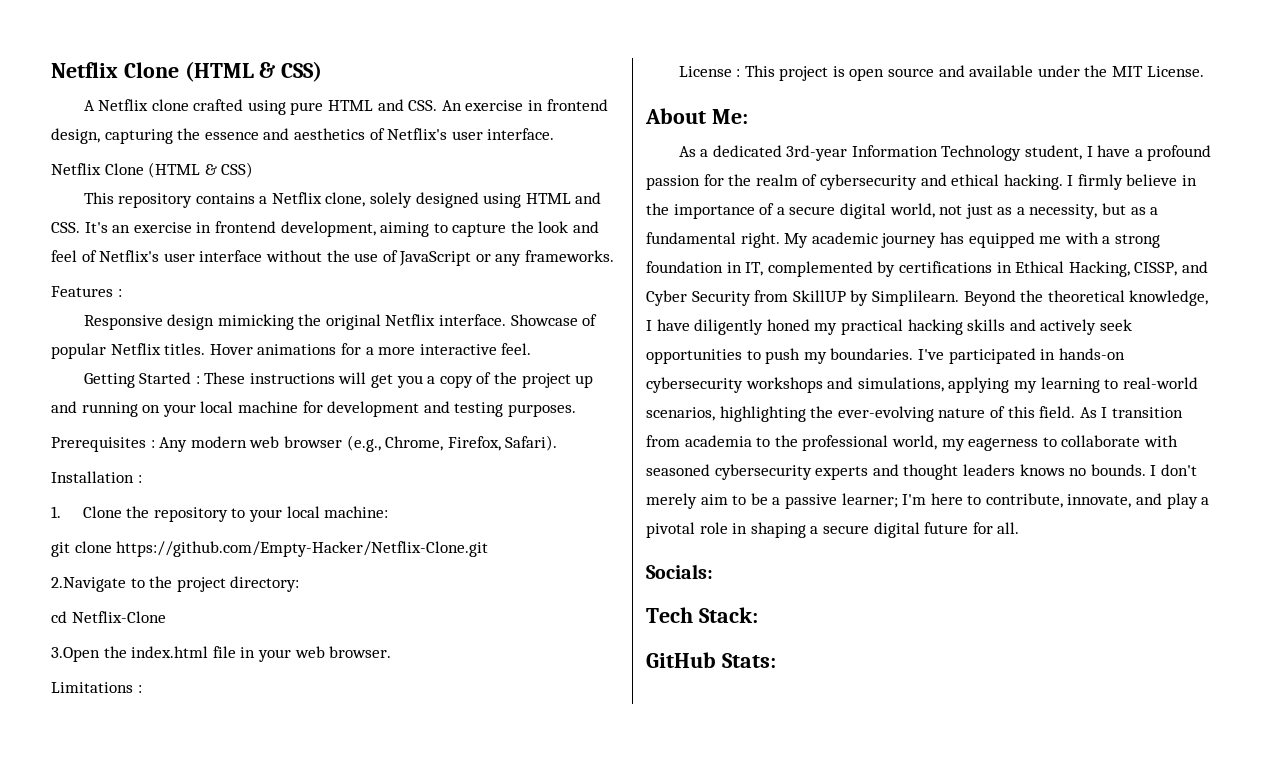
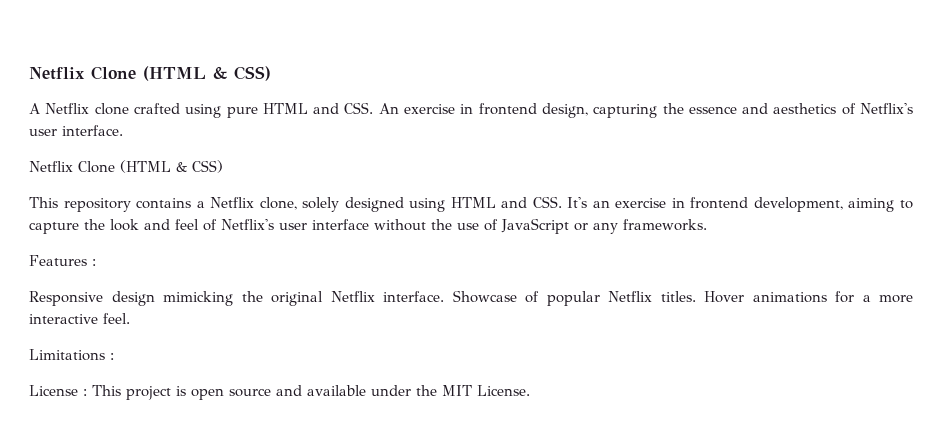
- Getting Started : These instructions will get you a copy of the project up and running on your local machine for development and testing purposes.
- Prerequisites : Any modern web browser (e.g., Chrome, Firefox, Safari).
- Installation :
- 1. Clone the repository to your local machine:
- git clone https://github.com/Empty-Hacker/Netflix-Clone.git
- 2.Navigate to the project directory:
- cd Netflix-Clone
- 3.Open the index.html file in your web browser.
- About Me:
- As a dedicated 3rd-year Information Technology student, I have a profound passion for the realm of cybersecurity and ethical hacking. I firmly believe in the importance of a secure digital world, not just as a necessity, but as a fundamental right. My academic journey has equipped me with a strong foundation in IT, complemented by certifications in Ethical Hacking, CISSP, and Cyber Security from SkillUP by Simplilearn. Beyond the theoretical knowledge, I have diligently honed my practical hacking skills and actively seek opportunities to push my boundaries. I've participated in hands-on cybersecurity workshops and simulations, applying my learning to real-world scenarios, highlighting the ever-evolving nature of this field. As I transition from academia to the professional world, my eagerness to collaborate with seasoned cybersecurity experts and thought leaders knows no bounds. I don't merely aim to be a passive learner; I'm here to contribute, innovate, and play a pivotal role in shaping a secure digital future for all.
- Socials:
- Tech Stack:
- GitHub Stats:

